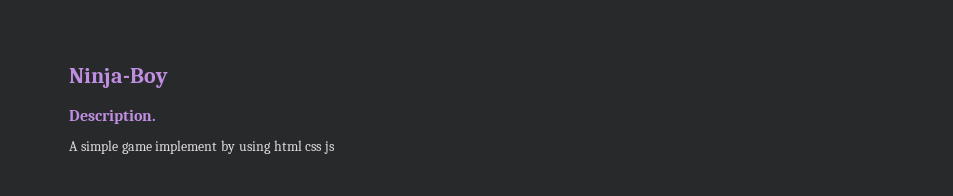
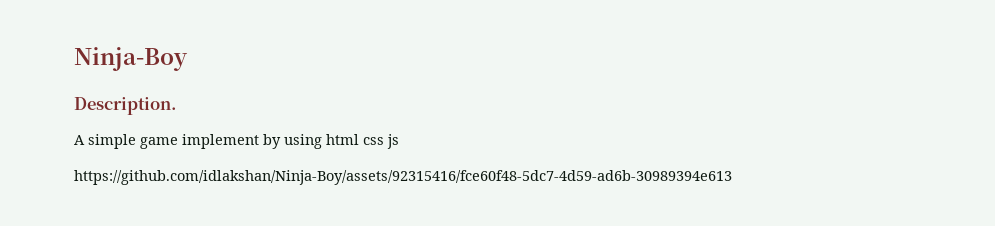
+ https://github.com/idlakshan/Ninja-Boy/assets/92315416/fce60f48-5dc7-4d59-ad6b-30989394e613

